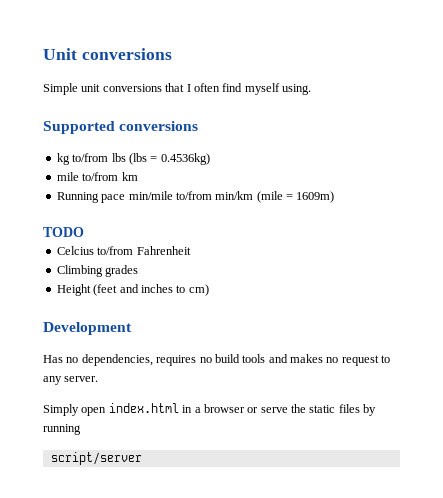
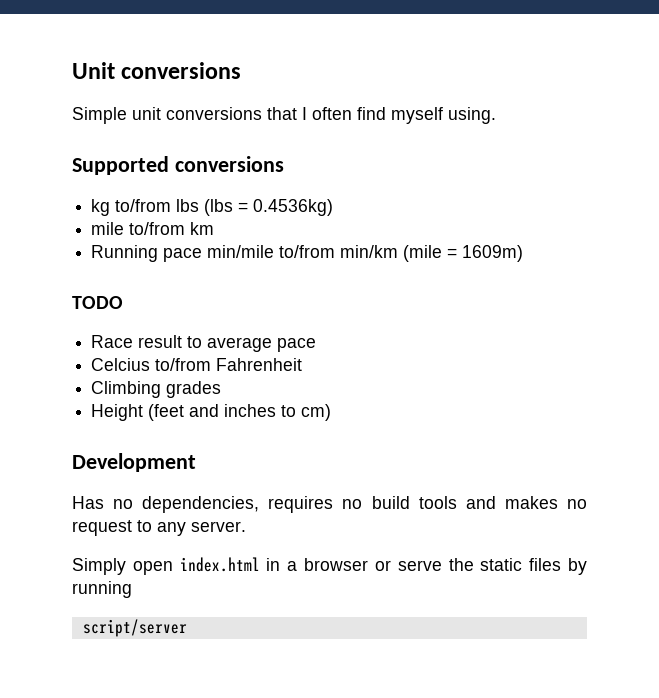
+ Race result to average pace

